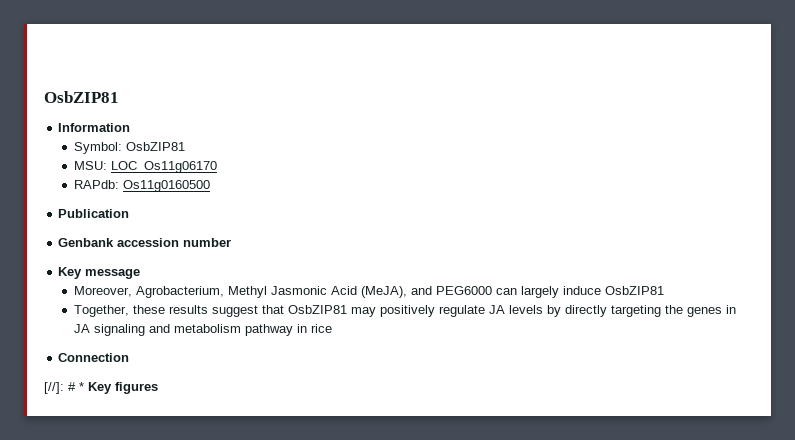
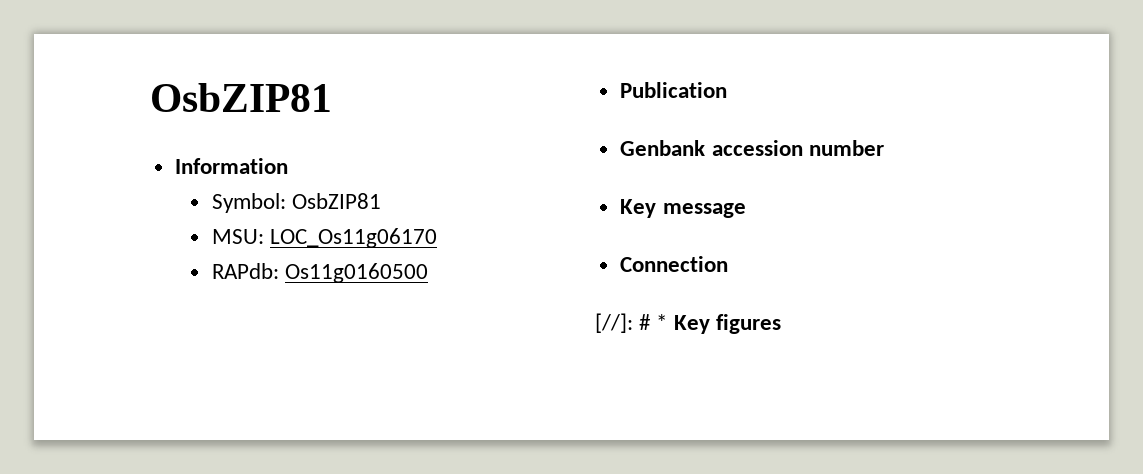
- Moreover, Agrobacterium, Methyl Jasmonic Acid (MeJA), and PEG6000 can largely induce OsbZIP81
- Together, these results suggest that OsbZIP81 may positively regulate JA levels by directly targeting the genes in JA signaling and metabolism pathway in rice

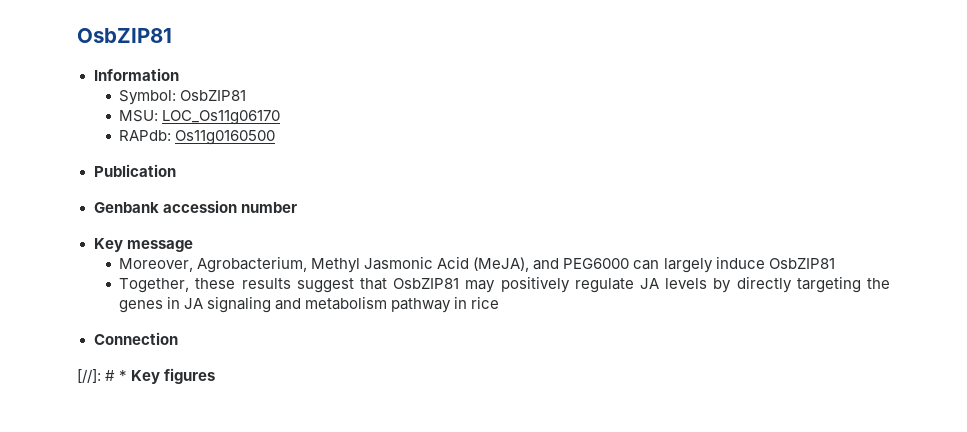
+ Moreover, Agrobacterium, Methyl Jasmonic Acid (MeJA), and PEG6000 can largely induce OsbZIP81
+ Together, these results suggest that OsbZIP81 may positively regulate JA levels by directly targeting the genes in JA signaling and metabolism pathway in rice

